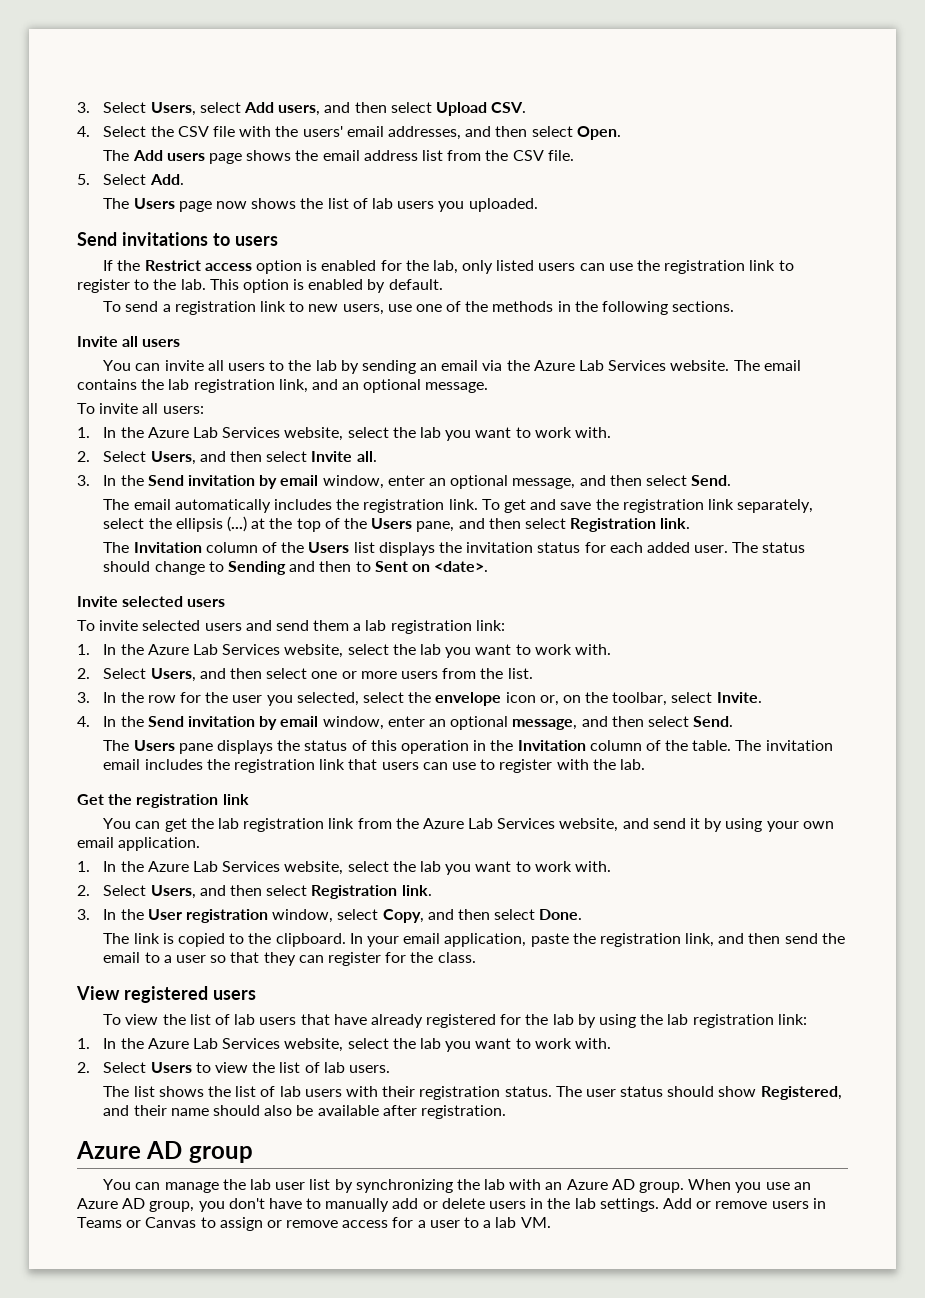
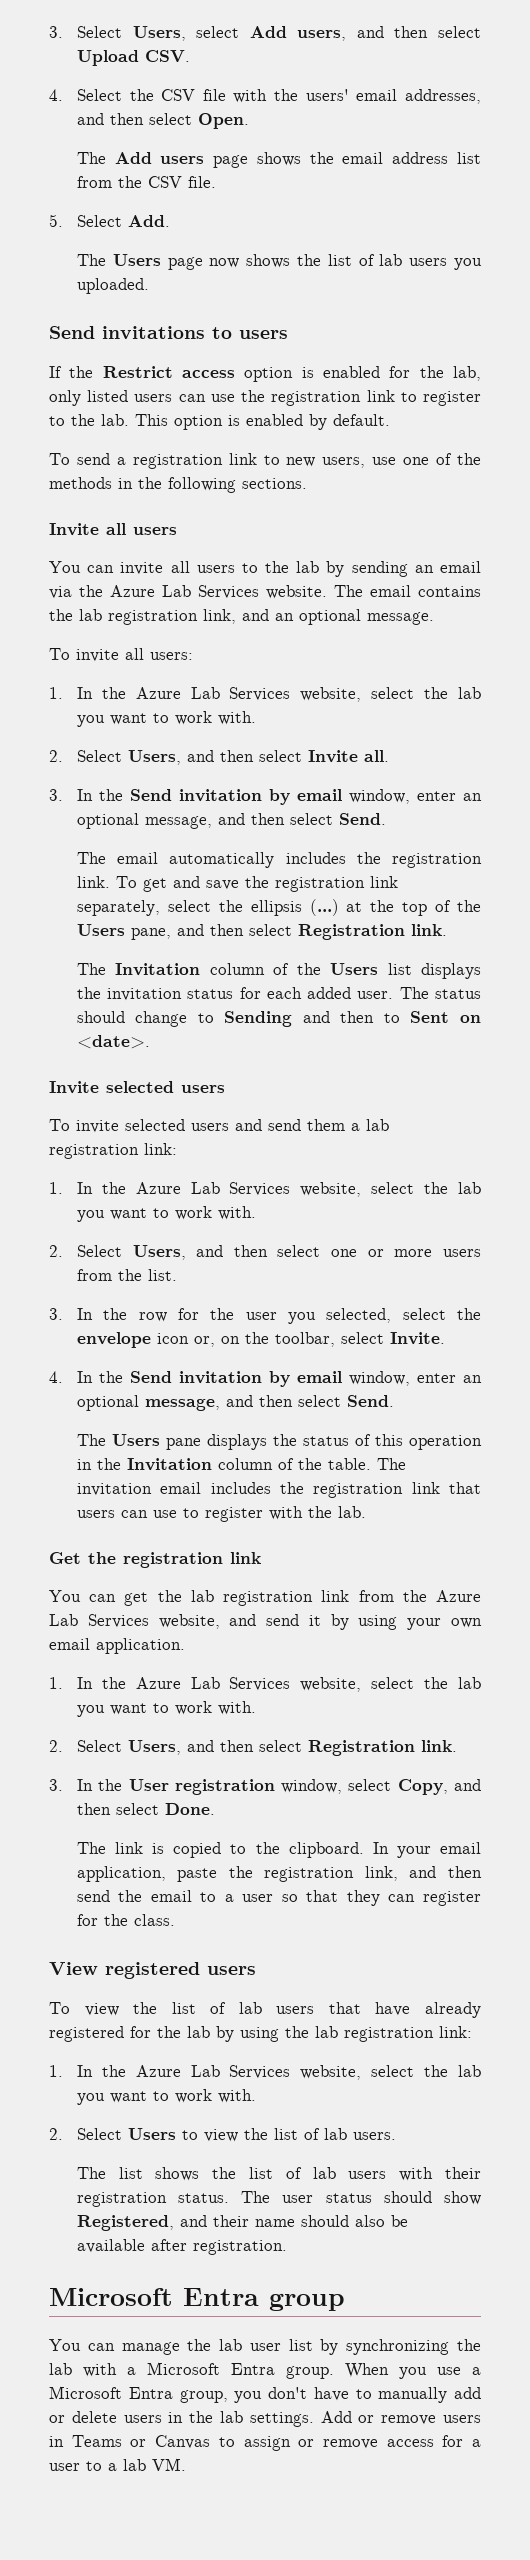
- Azure AD group
+ Microsoft Entra group
- You can manage the lab user list by synchronizing the lab with an Azure AD group.
+ You can manage the lab user list by synchronizing the lab with a Microsoft Entra group.
- When you use an Azure AD group, you don't have to manually add or delete users in the lab settings.
+ When you use a Microsoft Entra group, you don't have to manually add or delete users in the lab settings.

